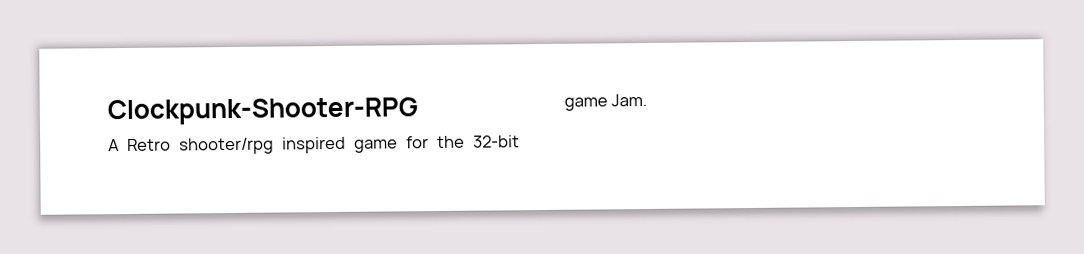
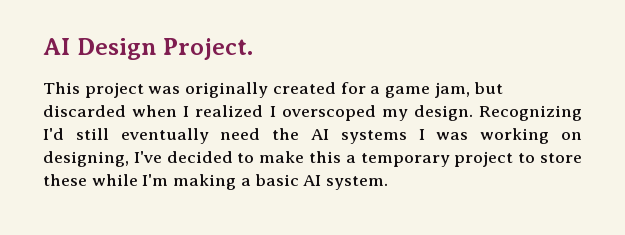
- Clockpunk-Shooter-RPG
- A Retro shooter/rpg inspired game for the 32-bit game Jam.
+ AI Design Project.
+ This project was originally created for a game jam, but discarded when I realized I overscoped my design. Recognizing I'd still eventually need the AI systems I was working on designing, I've decided to make this a temporary project to store these while I'm making a basic AI system.

